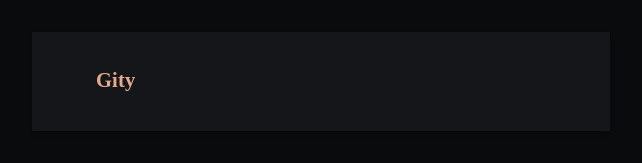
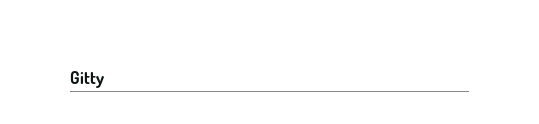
- Gity
+ Gitty

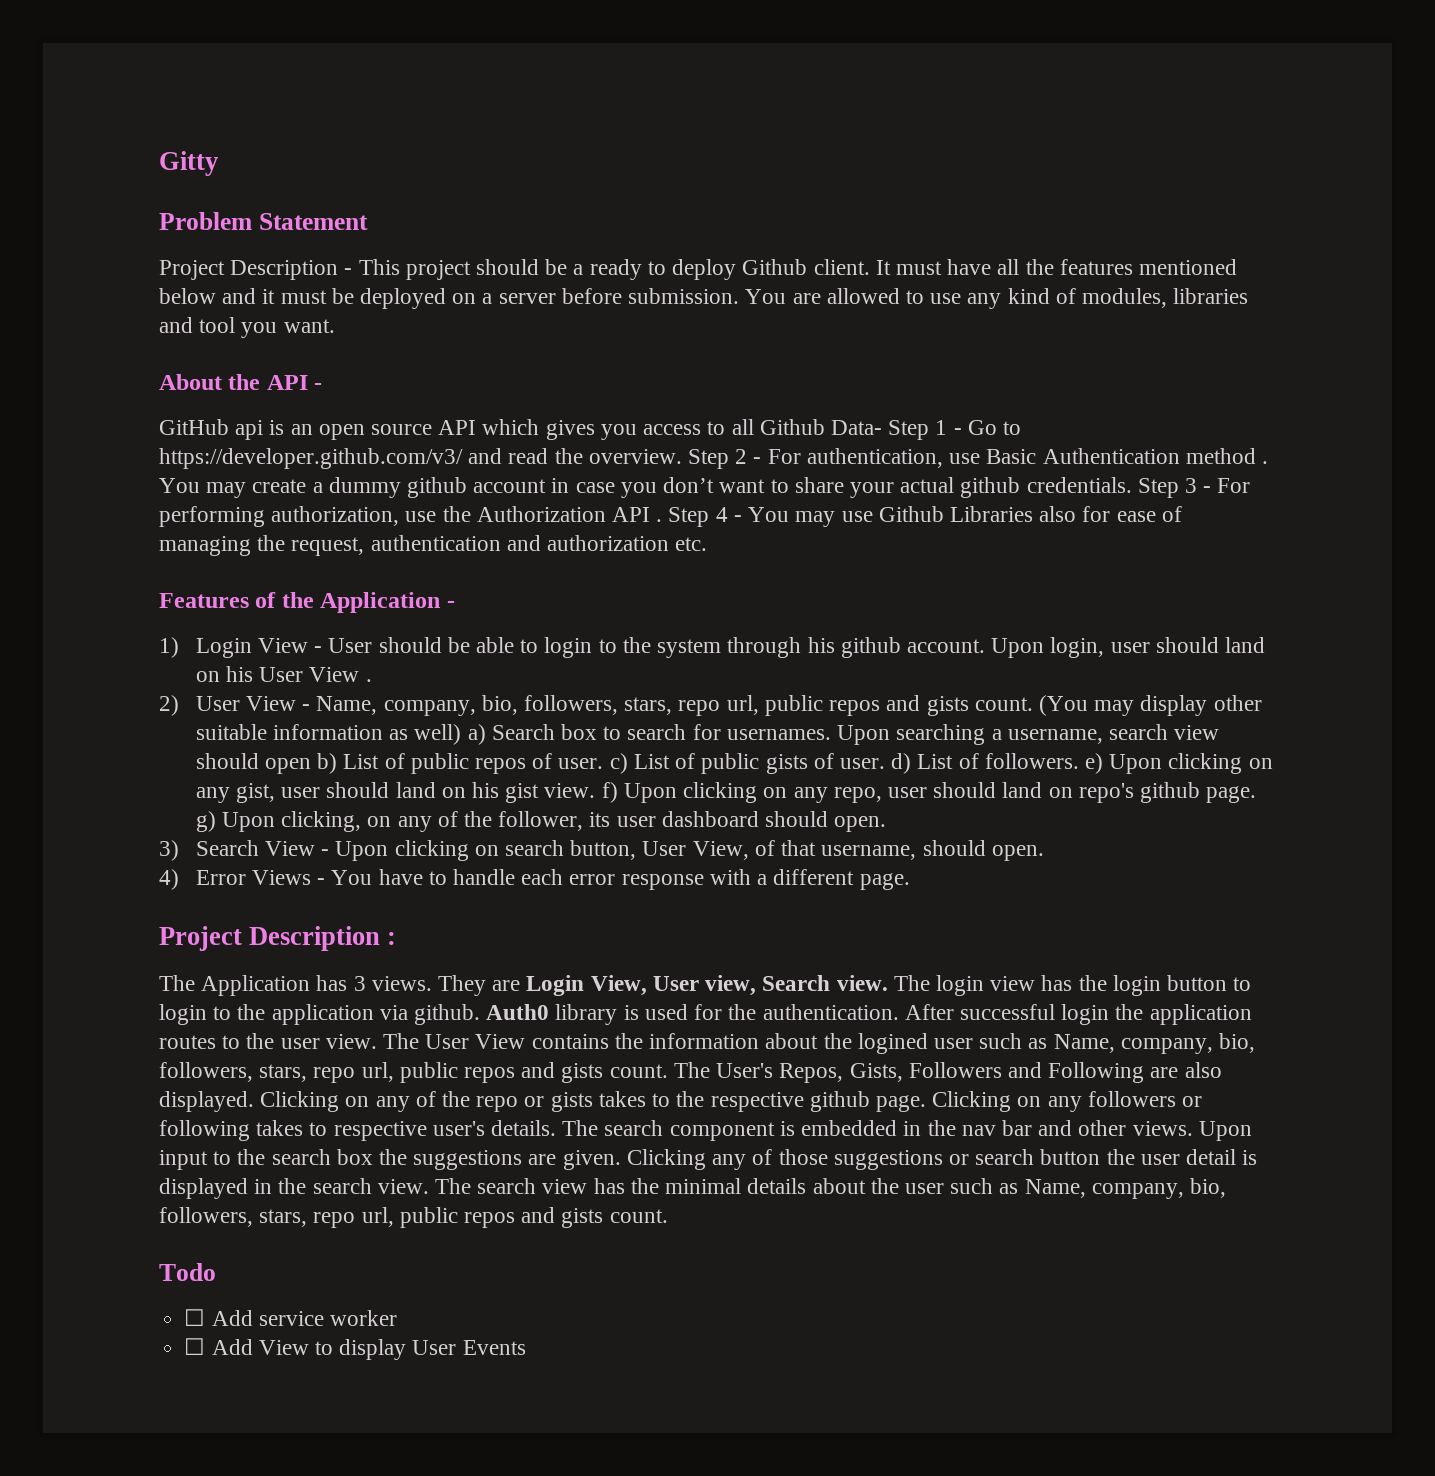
+ Problem Statement
+ Project Description - This project should be a ready to deploy Github client. It must have all the features mentioned below and it must be deployed on a server before submission. You are allowed to use any kind of modules, libraries and tool you want.
+ About the API -
+ GitHub api is an open source API which gives you access to all Github Data- Step 1 - Go to https://developer.github.com/v3/ and read the overview. Step 2 - For authentication, use Basic Authentication method . You may create a dummy github account in case you don’t want to share your actual github credentials. Step 3 - For performing authorization, use the Authorization API . Step 4 - You may use Github Libraries also for ease of managing the request, authentication and authorization etc.
+ Features of the Application -
+ 1) Login View - User should be able to login to the system through his github account. Upon login, user should land on his User View .
+ 2) User View - Name, company, bio, followers, stars, repo url, public repos and gists count. (You may display other suitable information as well) a) Search box to search for usernames. Upon searching a username, search view should open b) List of public repos of user. c) List of public gists of user. d) List of followers. e) Upon clicking on any gist, user should land on his gist view. f) Upon clicking on any repo, user should land on repo's github page. g) Upon clicking, on any of the follower, its user dashboard should open.
+ 3) Search View - Upon clicking on search button, User View, of that username, should open.
+ 4) Error Views - You have to handle each error response with a different page.
+ Project Description :
+ The Application has 3 views. They are Login View, User view, Search view. The login view has the login button to login to the application via github. Auth0 library is used for the authentication. After successful login the application routes to the user view. The User View contains the information about the logined user such as Name, company, bio, followers, stars, repo url, public repos and gists count. The User's Repos, Gists, Followers and Following are also displayed. Clicking on any of the repo or gists takes to the respective github page. Clicking on any followers or following takes to respective user's details. The search component is embedded in the nav bar and other views. Upon input to the search box the suggestions are given. Clicking any of those suggestions or search button the user detail is displayed in the search view. The search view has the minimal details about the user such as Name, company, bio, followers, stars, repo url, public repos and gists count.
+ Todo
+ ☐ Add service worker
+ ☐ Add View to display User Events

